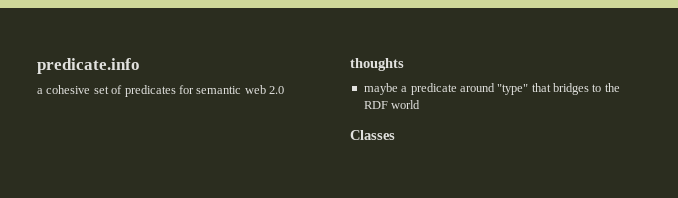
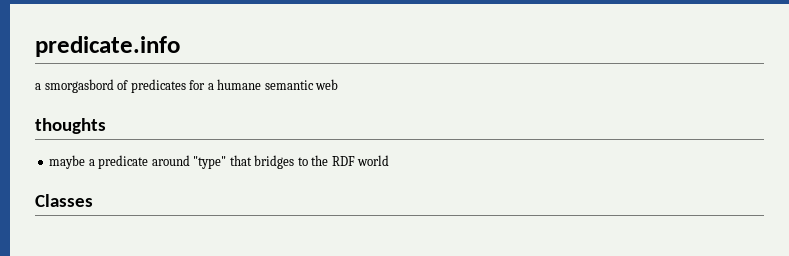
- a cohesive set of predicates for semantic web 2.0
+ a smorgasbord of predicates for a humane semantic web

